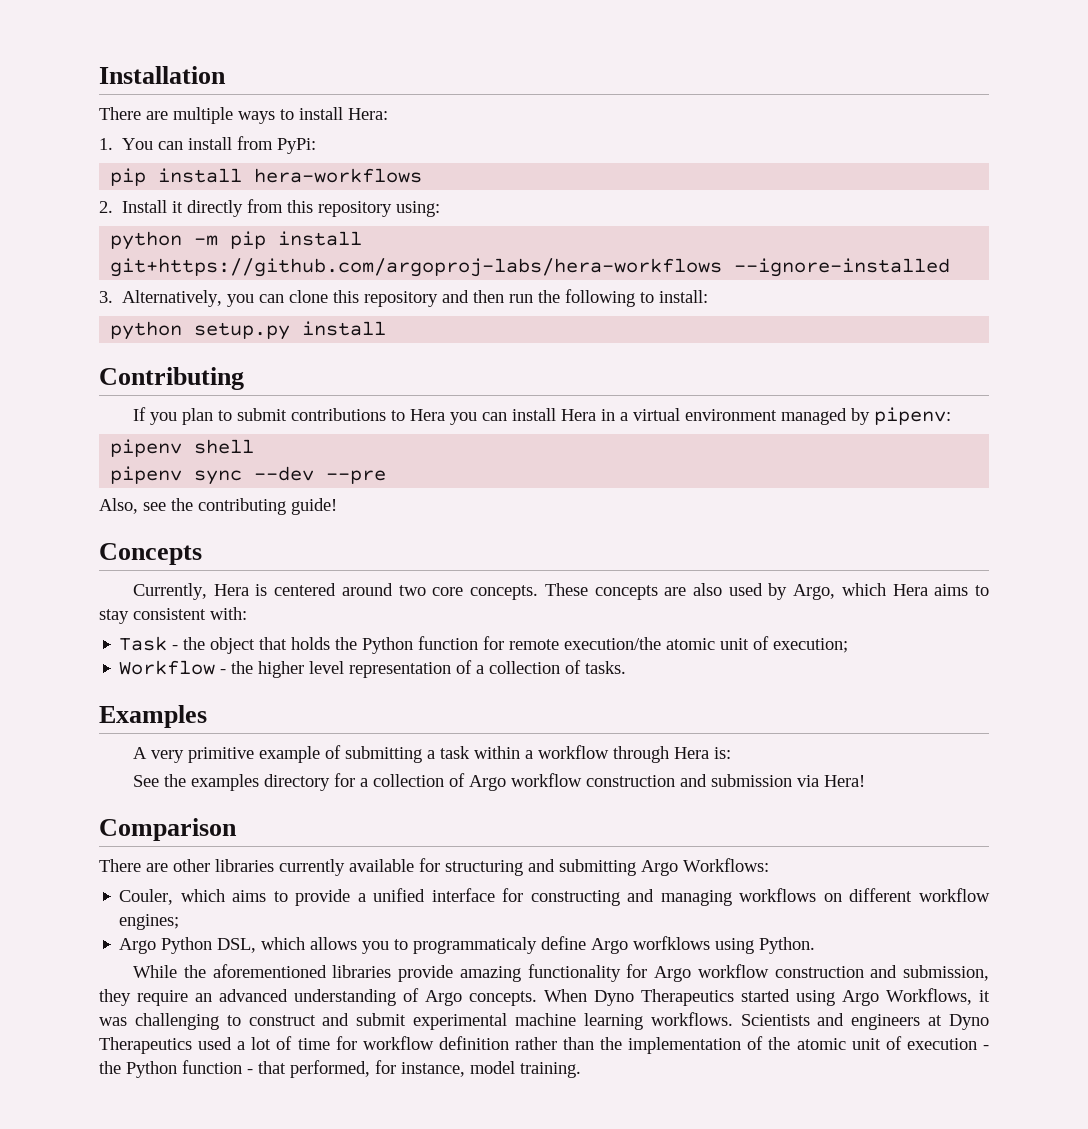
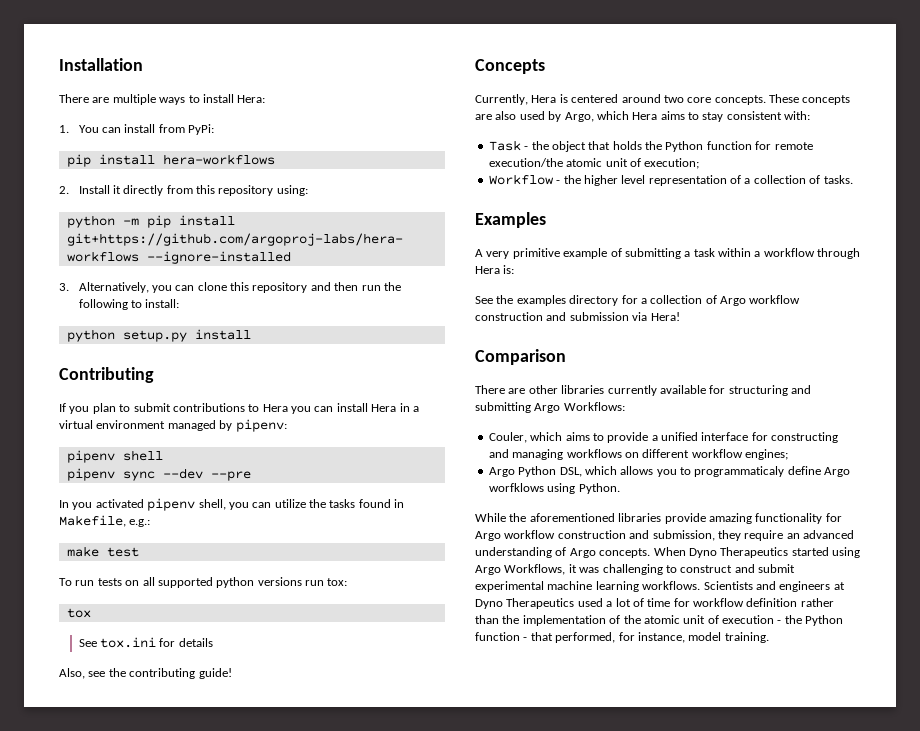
+ In you activated pipenv shell, you can utilize the tasks found in Makefile, e.g.:
+ make test
+ To run tests on all supported python versions run tox:
+ tox
+ See tox.ini for details

